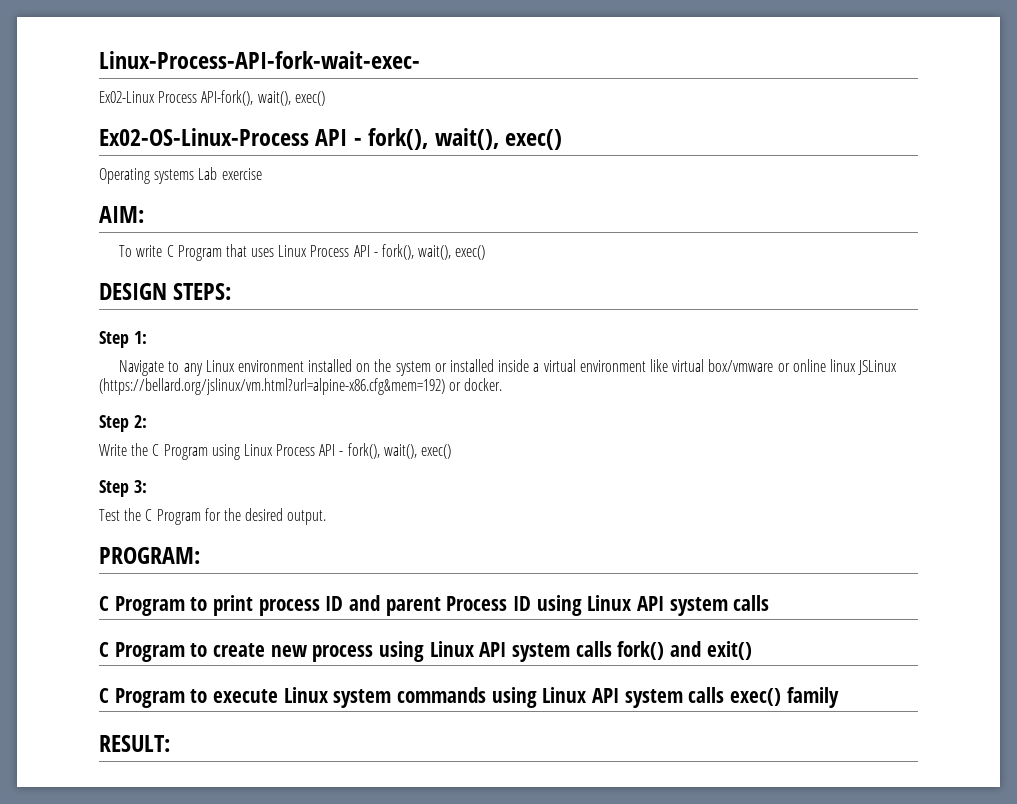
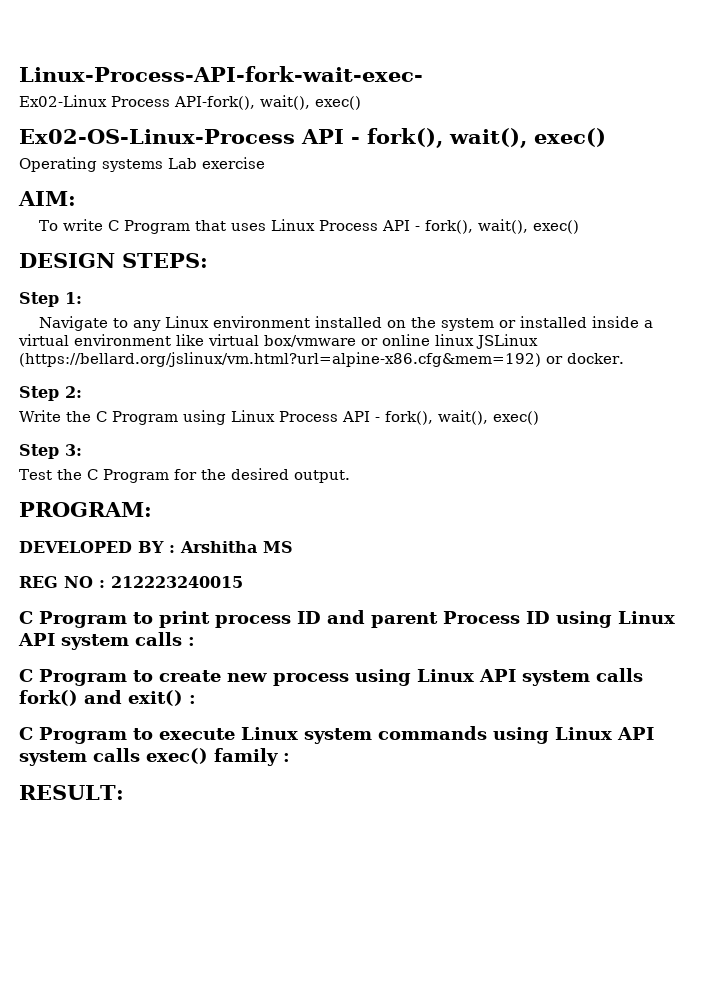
+ DEVELOPED BY : Arshitha MS
+ REG NO : 212223240015
- C Program to print process ID and parent Process ID using Linux API system calls
+ C Program to print process ID and parent Process ID using Linux API system calls :
- C Program to create new process using Linux API system calls fork() and exit()
+ C Program to create new process using Linux API system calls fork() and exit() :
- C Program to execute Linux system commands using Linux API system calls exec() family
+ C Program to execute Linux system commands using Linux API system calls exec() family :

